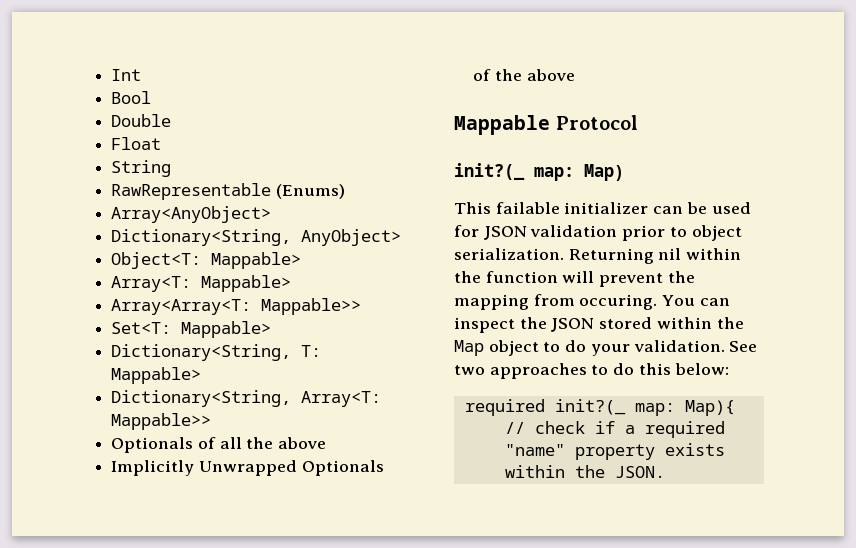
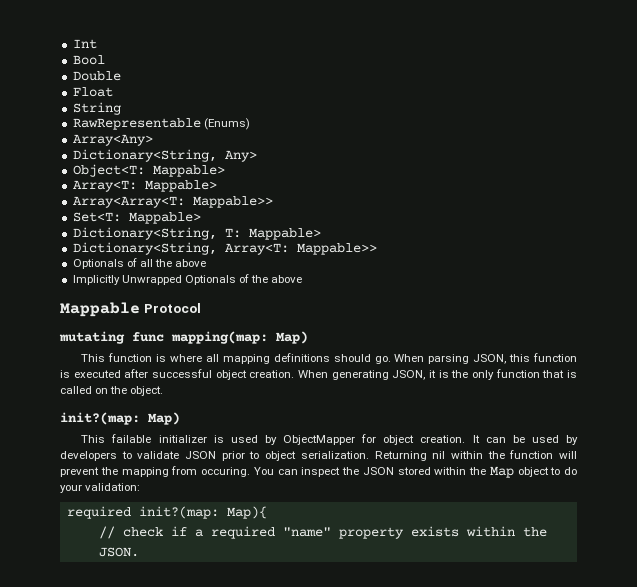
- Array<AnyObject>
- Dictionary<String, AnyObject>
+ Array<Any>
+ Dictionary<String, Any>
- init?(_ map: Map)
- This failable initializer can be used for JSON validation prior to object serialization.
+ mutating func mapping(map: Map)
+ This function is where all mapping definitions should go. When parsing JSON, this function is executed after successful object creation. When generating JSON, it is the only function that is called on the object.
+ init?(map: Map)
+ This failable initializer is used by ObjectMapper for object creation. It can be used by developers to validate JSON prior to object serialization.
- You can inspect the JSON stored within the Map object to do your validation. See two approaches to do this below:
- required init?(_ map: Map){
+ You can inspect the JSON stored within the Map object to do your validation:
+ required init?(map: Map){

